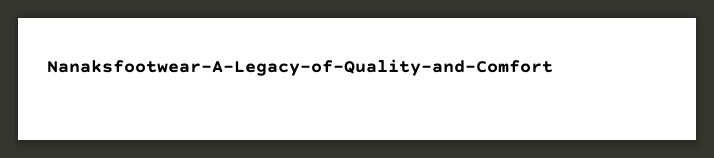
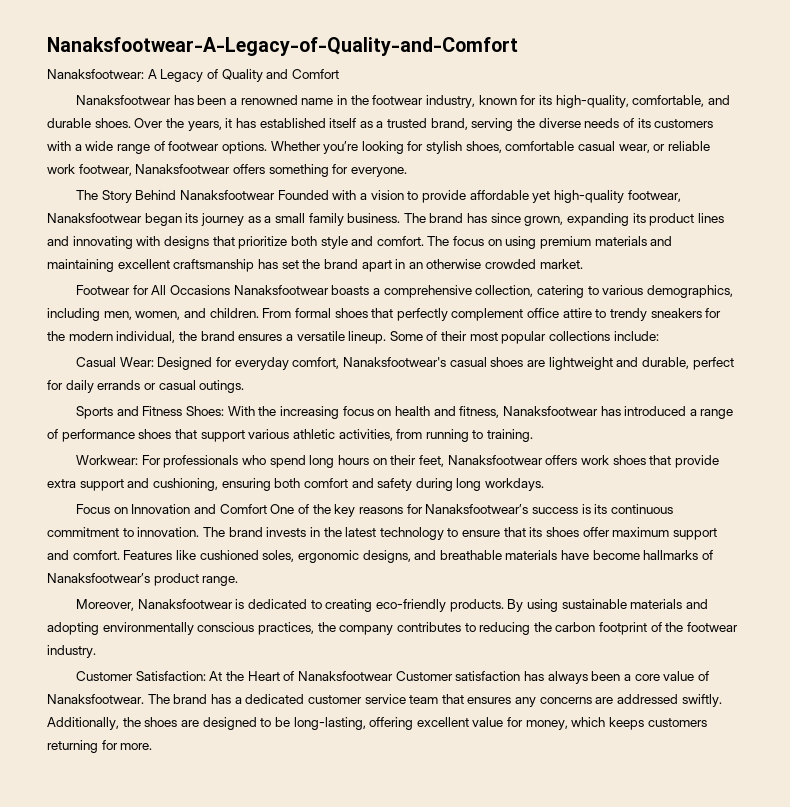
+ Nanaksfootwear: A Legacy of Quality and Comfort
+ Nanaksfootwear has been a renowned name in the footwear industry, known for its high-quality, comfortable, and durable shoes. Over the years, it has established itself as a trusted brand, serving the diverse needs of its customers with a wide range of footwear options. Whether you’re looking for stylish shoes, comfortable casual wear, or reliable work footwear, Nanaksfootwear offers something for everyone.
+ The Story Behind Nanaksfootwear Founded with a vision to provide affordable yet high-quality footwear, Nanaksfootwear began its journey as a small family business. The brand has since grown, expanding its product lines and innovating with designs that prioritize both style and comfort. The focus on using premium materials and maintaining excellent craftsmanship has set the brand apart in an otherwise crowded market.
+ Footwear for All Occasions Nanaksfootwear boasts a comprehensive collection, catering to various demographics, including men, women, and children. From formal shoes that perfectly complement office attire to trendy sneakers for the modern individual, the brand ensures a versatile lineup. Some of their most popular collections include:
+ Casual Wear: Designed for everyday comfort, Nanaksfootwear's casual shoes are lightweight and durable, perfect for daily errands or casual outings.
+ Sports and Fitness Shoes: With the increasing focus on health and fitness, Nanaksfootwear has introduced a range of performance shoes that support various athletic activities, from running to training.
+ Workwear: For professionals who spend long hours on their feet, Nanaksfootwear offers work shoes that provide extra support and cushioning, ensuring both comfort and safety during long workdays.
+ Focus on Innovation and Comfort One of the key reasons for Nanaksfootwear’s success is its continuous commitment to innovation. The brand invests in the latest technology to ensure that its shoes offer maximum support and comfort. Features like cushioned soles, ergonomic designs, and breathable materials have become hallmarks of Nanaksfootwear’s product range.
+ Moreover, Nanaksfootwear is dedicated to creating eco-friendly products. By using sustainable materials and adopting environmentally conscious practices, the company contributes to reducing the carbon footprint of the footwear industry.
+ Customer Satisfaction: At the Heart of Nanaksfootwear Customer satisfaction has always been a core value of Nanaksfootwear. The brand has a dedicated customer service team that ensures any concerns are addressed swiftly. Additionally, the shoes are designed to be long-lasting, offering excellent value for money, which keeps customers returning for more.

